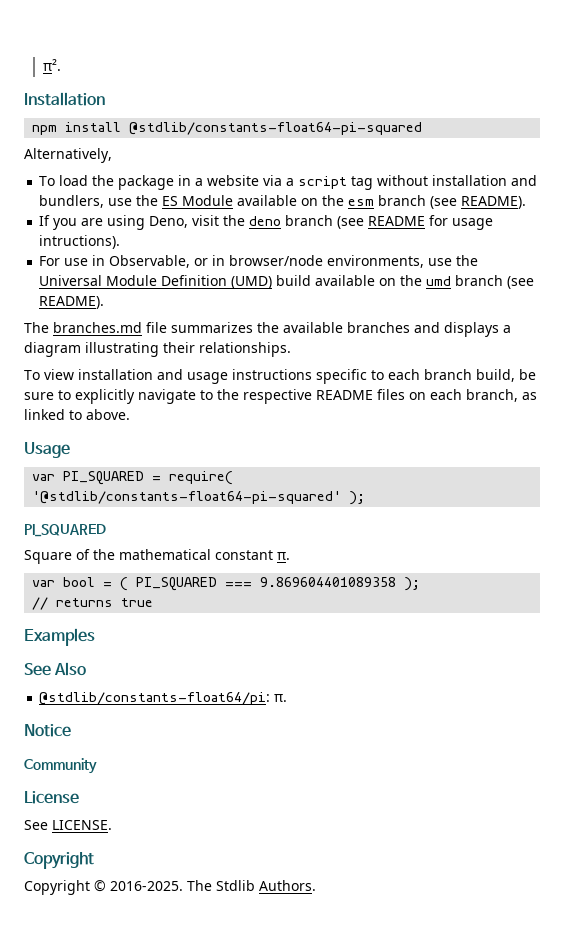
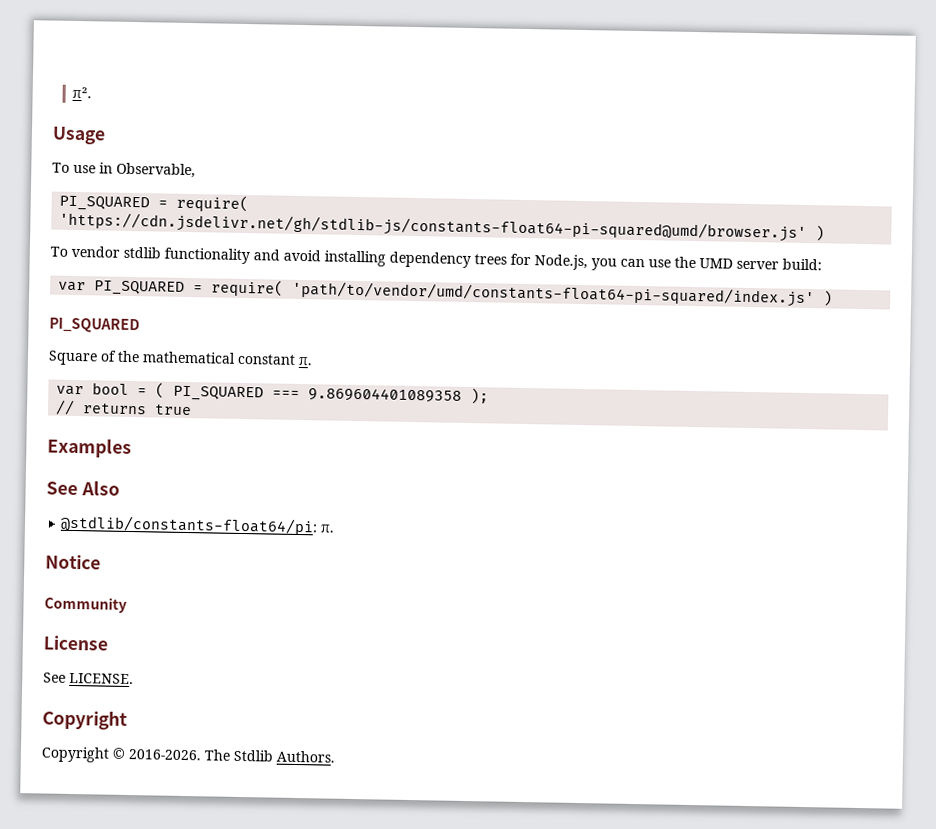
- Installation
- npm install @stdlib/constants-float64-pi-squared
- Alternatively,
- To load the package in a website via a script tag without installation and bundlers, use the ES Module available on the esm branch (see README).
- If you are using Deno, visit the deno branch (see README for usage intructions).
- For use in Observable, or in browser/node environments, use the Universal Module Definition (UMD) build available on the umd branch (see README).
- The branches.md file summarizes the available branches and displays a diagram illustrating their relationships.
- To view installation and usage instructions specific to each branch build, be sure to explicitly navigate to the respective README files on each branch, as linked to above.
  Usage
+ To use in Observable,
+ PI_SQUARED = require( 'https://cdn.jsdelivr.net/gh/stdlib-js/constants-float64-pi-squared@umd/browser.js' )
+ To vendor stdlib functionality and avoid installing dependency trees for Node.js, you can use the UMD server build:
- var PI_SQUARED = require( '@stdlib/constants-float64-pi-squared' );
+ var PI_SQUARED = require( 'path/to/vendor/umd/constants-float64-pi-squared/index.js' )
- Copyright © 2016-2025.
+ Copyright © 2016-2026.

